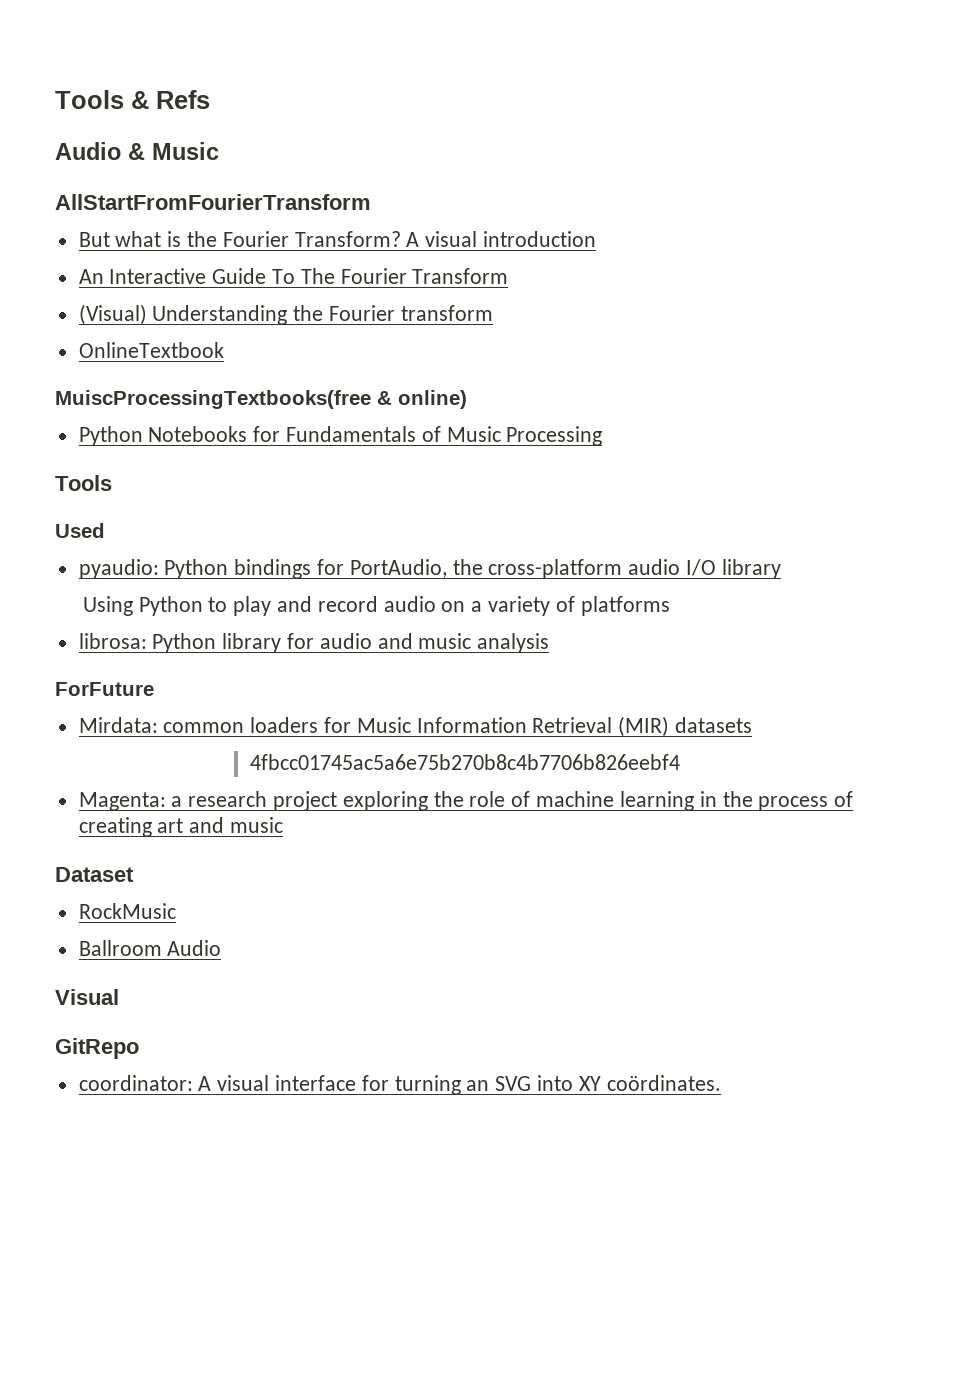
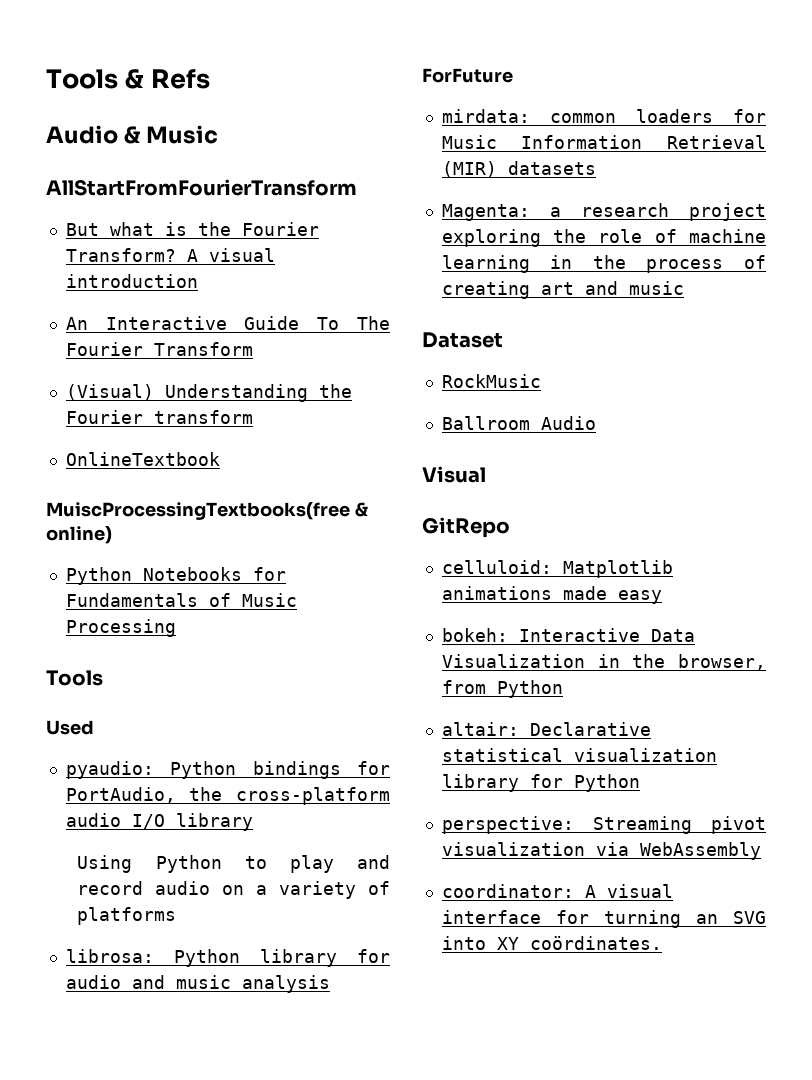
- Mirdata: common loaders for Music Information Retrieval (MIR) datasets
+ mirdata: common loaders for Music Information Retrieval (MIR) datasets
- 4fbcc01745ac5a6e75b270b8c4b7706b826eebf4
+ celluloid: Matplotlib animations made easy
+ bokeh: Interactive Data Visualization in the browser, from Python
+ altair: Declarative statistical visualization library for Python
+ perspective: Streaming pivot visualization via WebAssembly

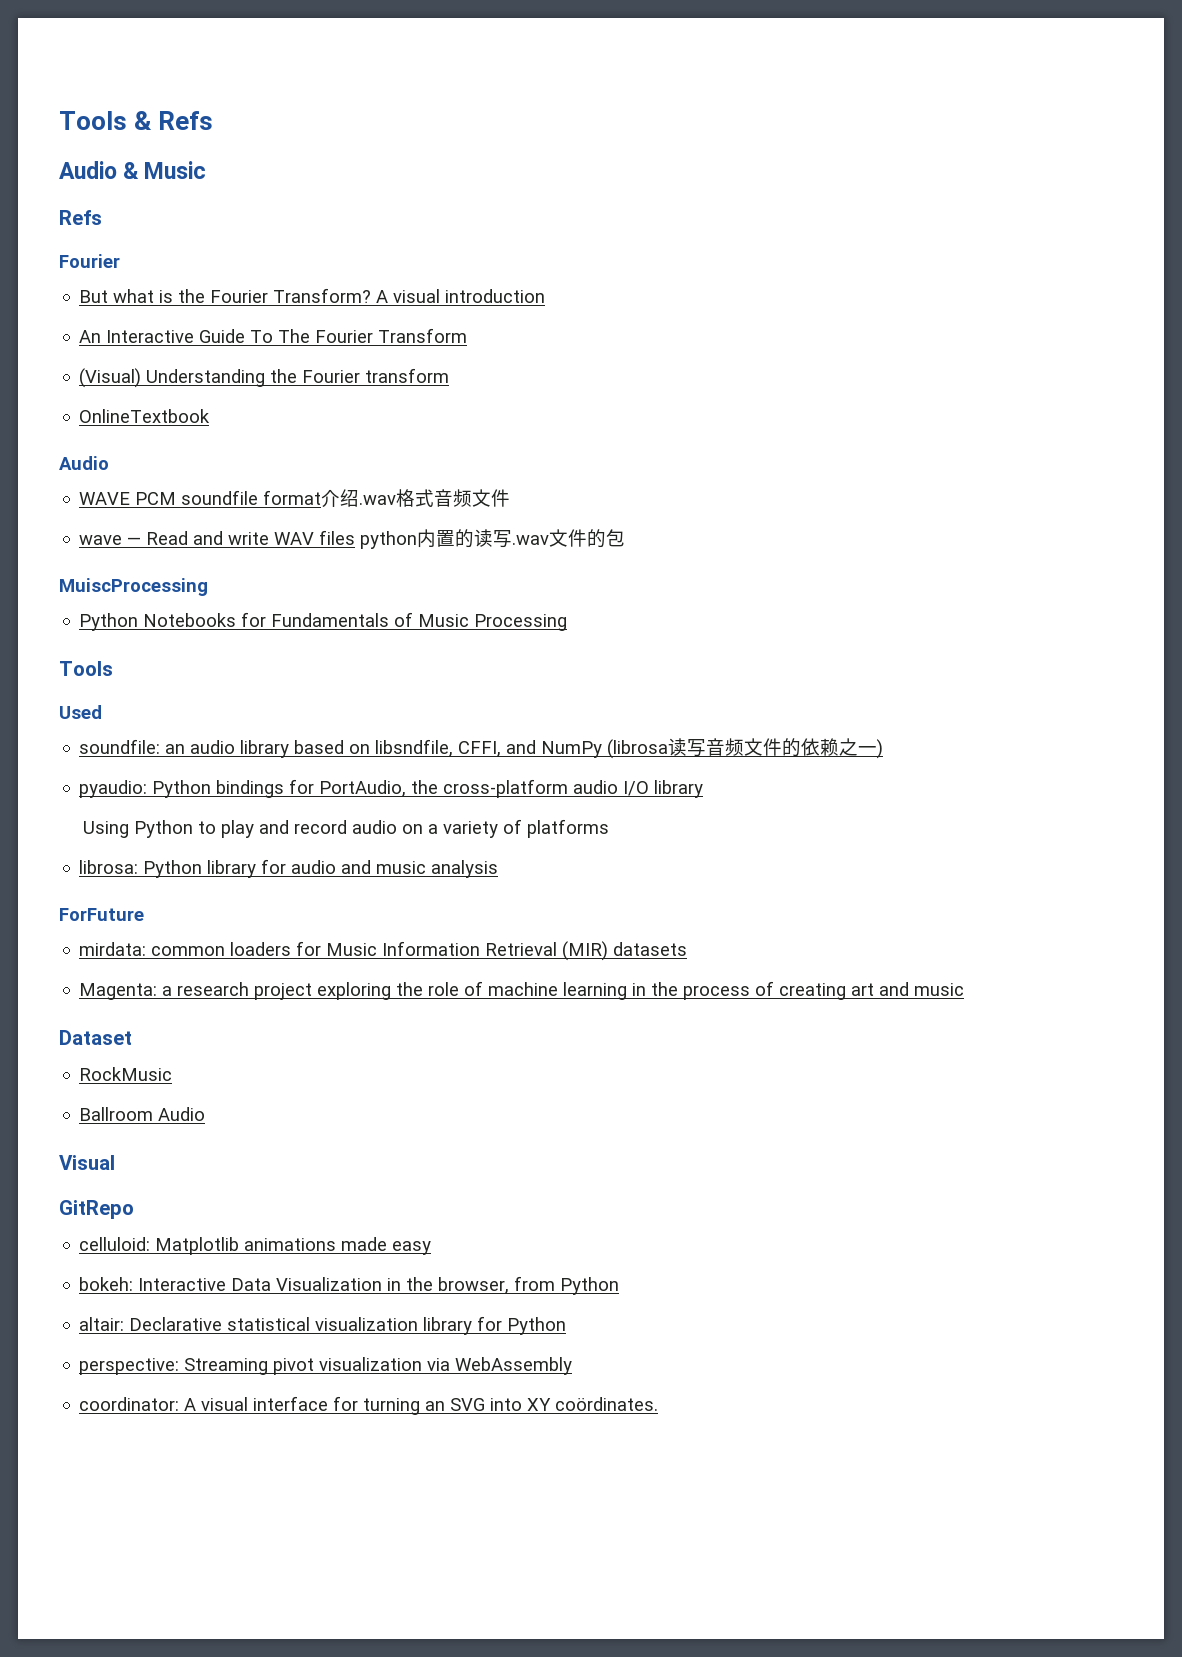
  Audio & Music
- AllStartFromFourierTransform
+ Refs
+ Fourier
  OnlineTextbook
- MuiscProcessingTextbooks(free & online)
+ Audio
+ WAVE PCM soundfile format介绍.wav格式音频文件
+ wave — Read and write WAV files python内置的读写.wav文件的包
+ MuiscProcessing
+ soundfile: an audio library based on libsndfile, CFFI, and NumPy (librosa读写音频文件的依赖之一)

